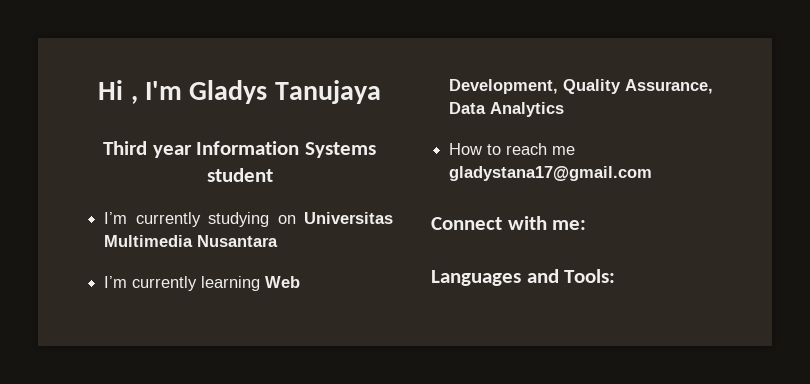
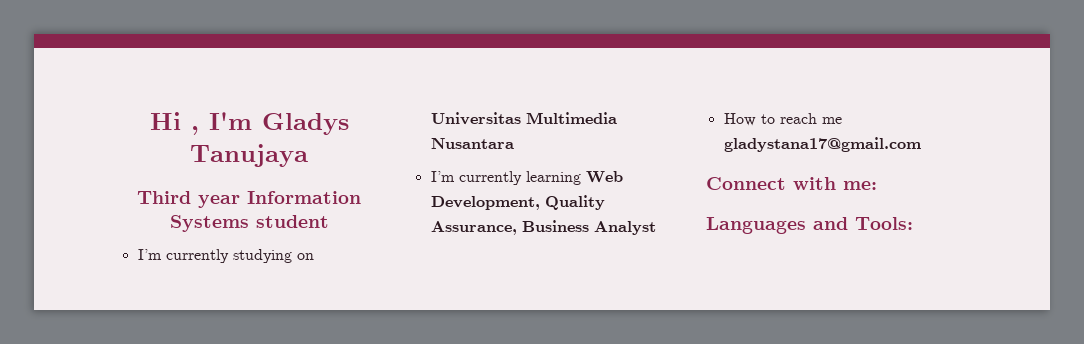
- I’m currently learning Web Development, Quality Assurance, Data Analytics
+ I’m currently learning Web Development, Quality Assurance, Business Analyst

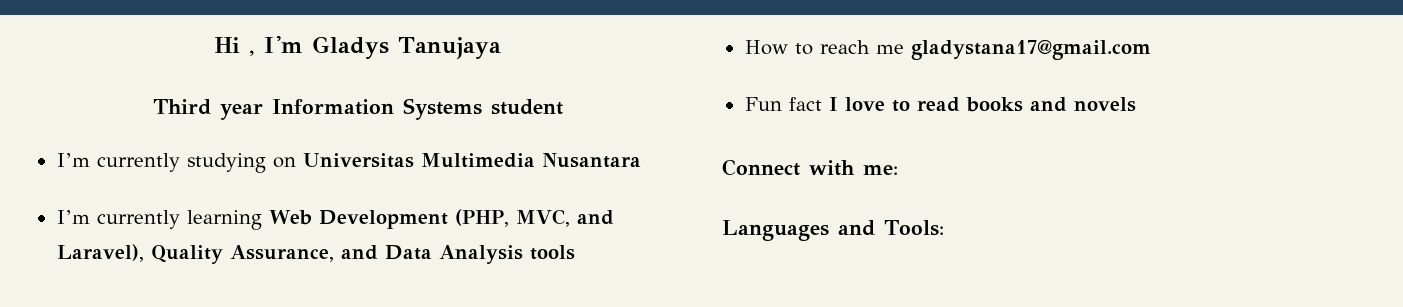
- I’m currently learning Web Development, Quality Assurance, Business Analyst
+ I’m currently learning Web Development (PHP, MVC, and Laravel), Quality Assurance, and Data Analysis tools
+ Fun fact I love to read books and novels

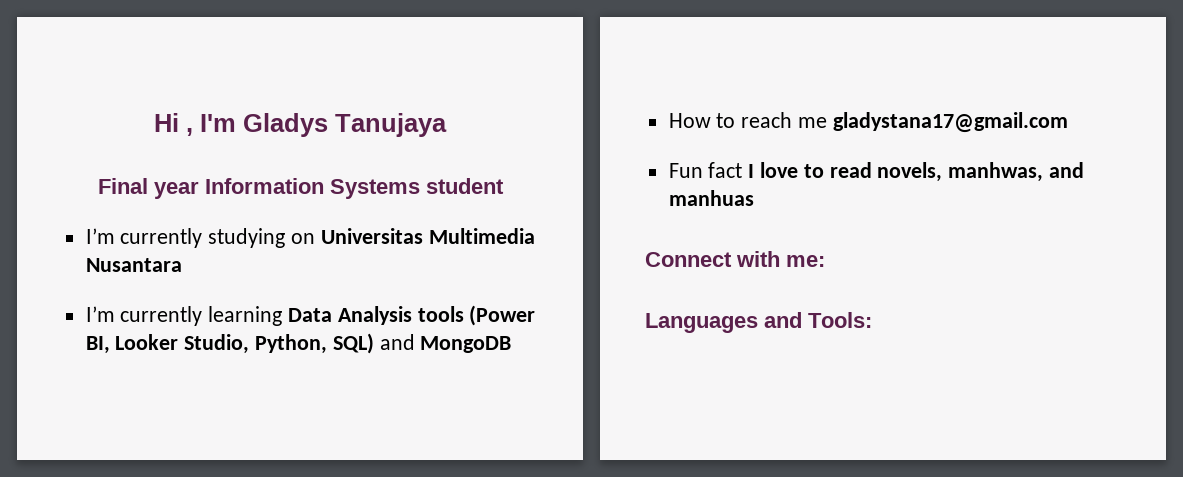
- Third year Information Systems student
+ Final year Information Systems student
- I’m currently learning Web Development (PHP, MVC, and Laravel), Quality Assurance, and Data Analysis tools
+ I’m currently learning Data Analysis tools (Power BI, Looker Studio, Python, SQL) and MongoDB
- Fun fact I love to read books and novels
+ Fun fact I love to read novels, manhwas, and manhuas

